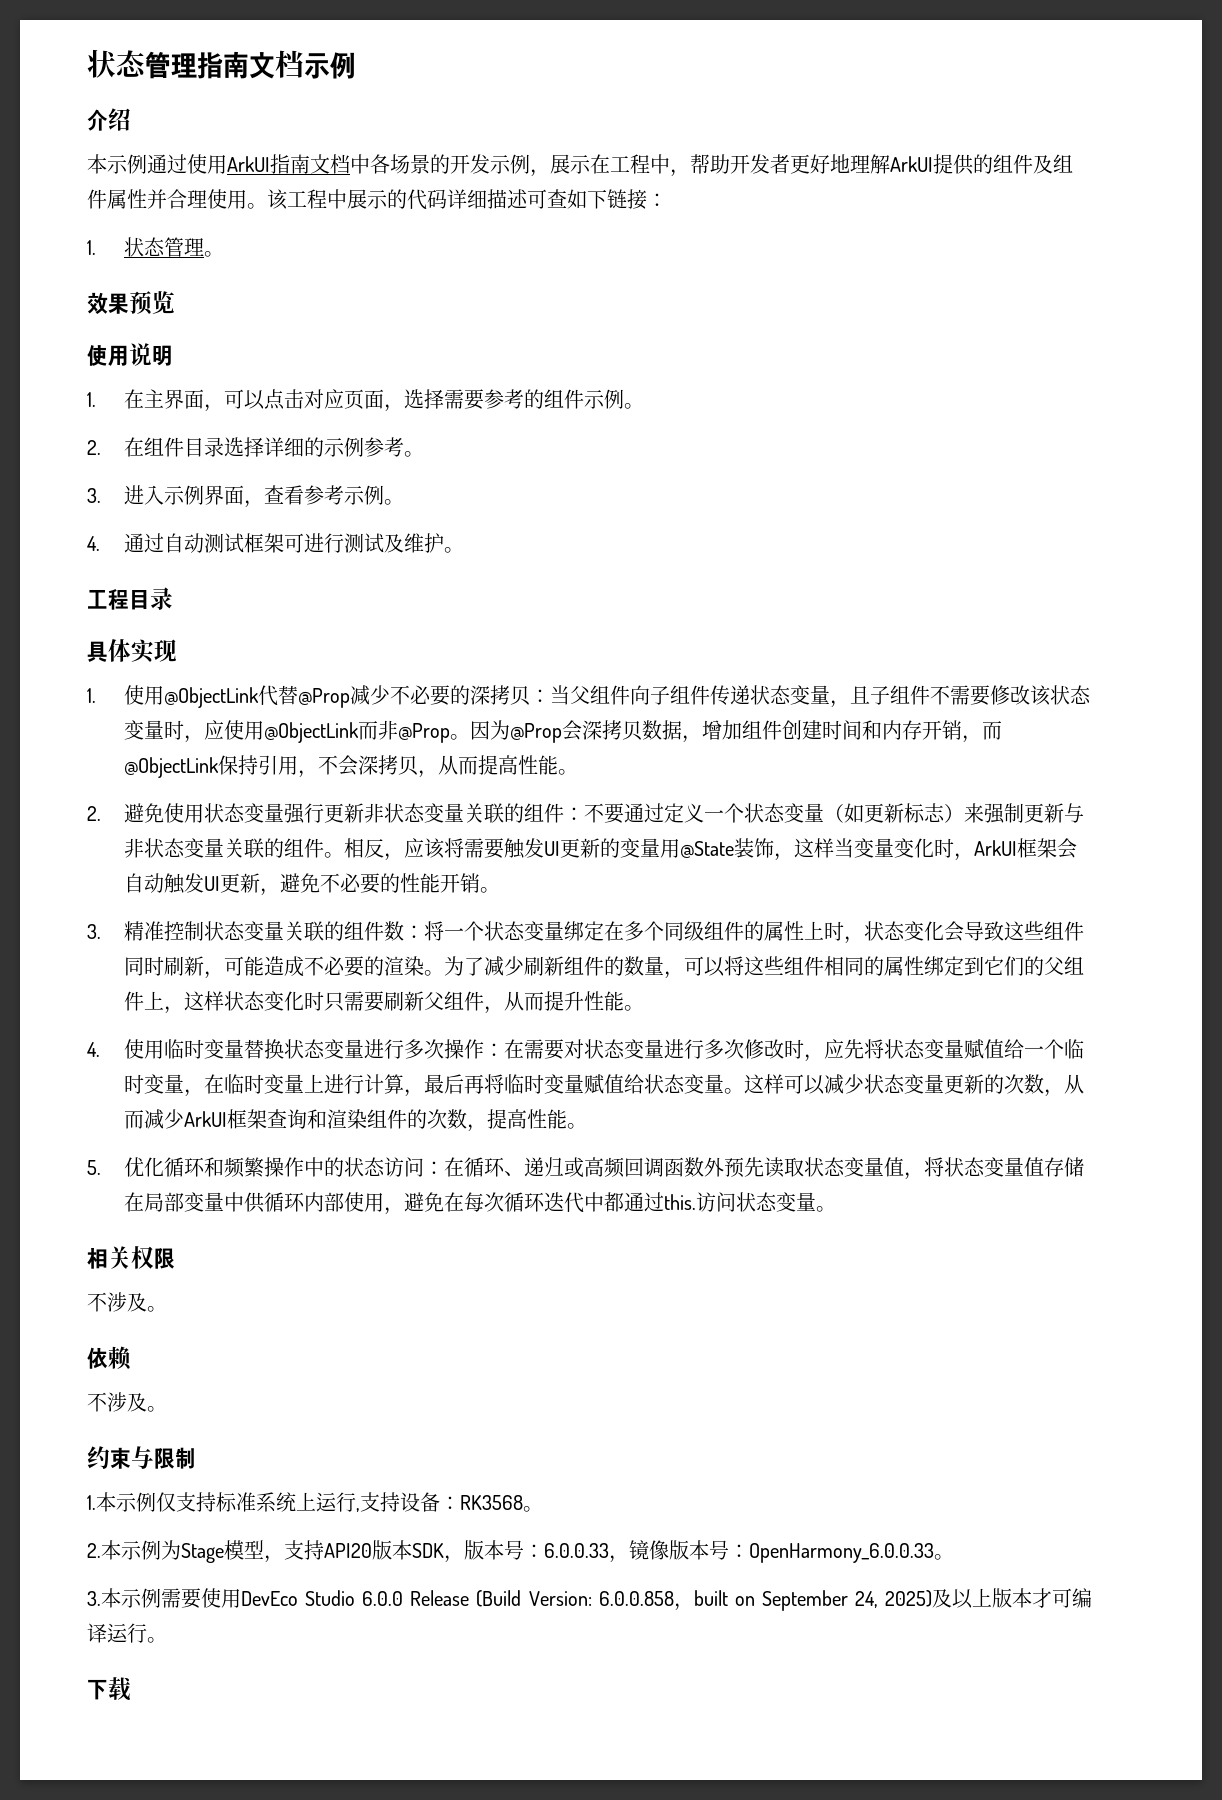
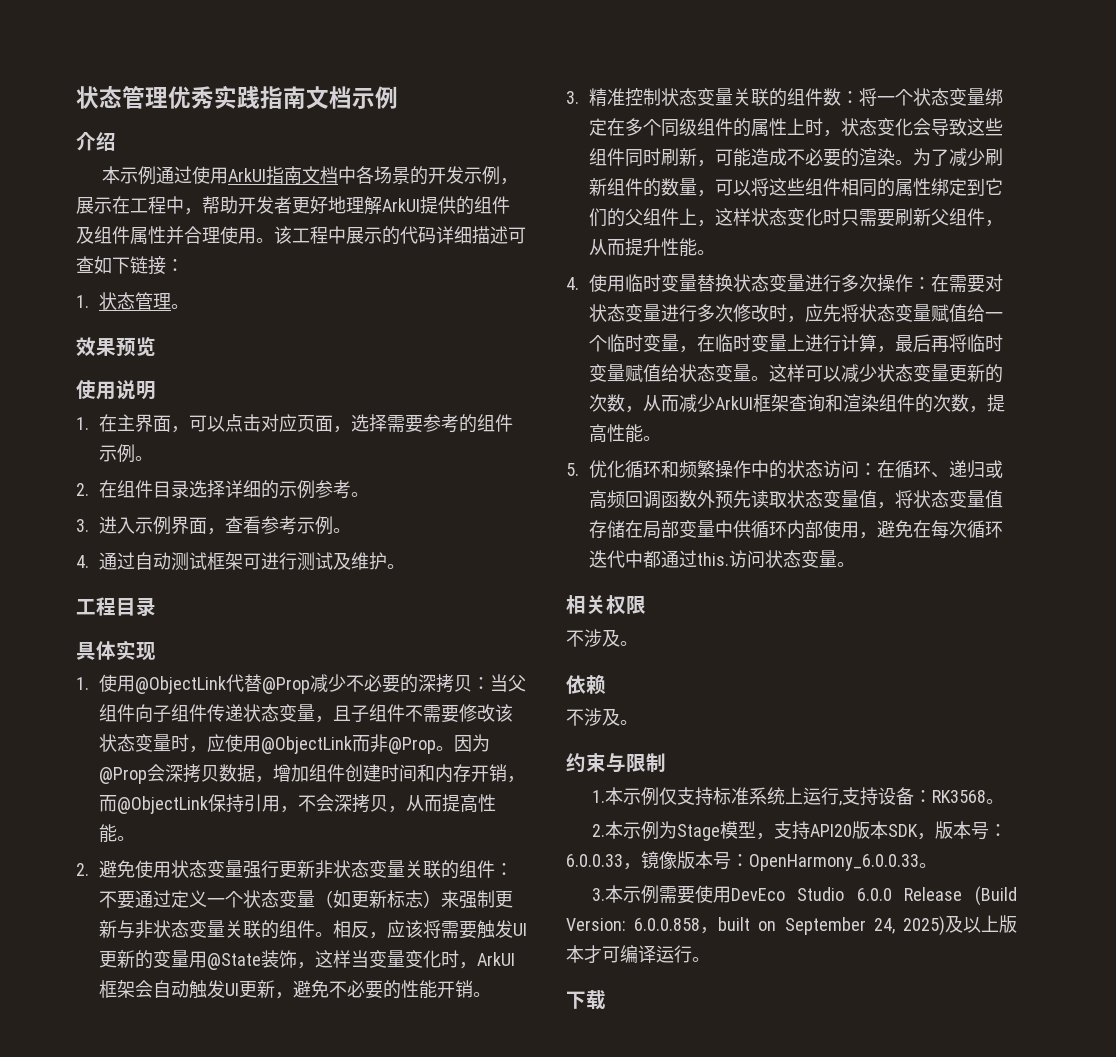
- 状态管理指南文档示例
+ 状态管理优秀实践指南文档示例

